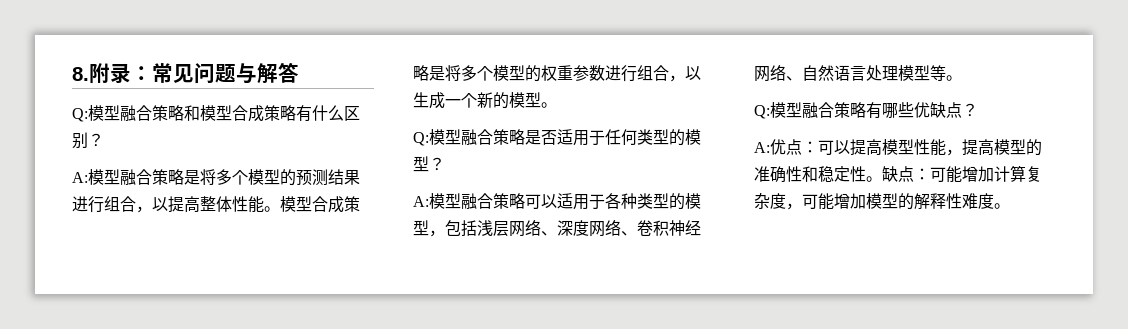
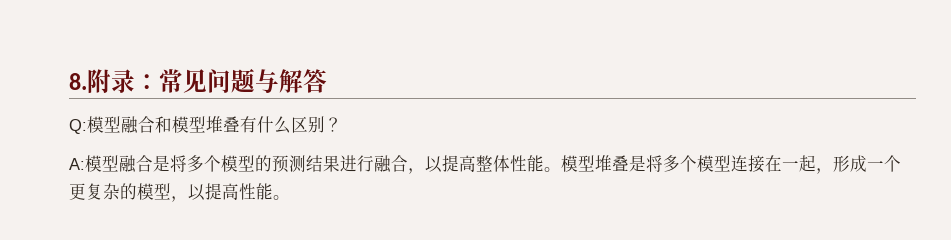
- Q:模型融合策略和模型合成策略有什么区别？
+ Q:模型融合和模型堆叠有什么区别？
- A:模型融合策略是将多个模型的预测结果进行组合，以提高整体性能。
+ A:模型融合是将多个模型的预测结果进行融合，以提高整体性能。
- 模型合成策略是将多个模型的权重参数进行组合，以生成一个新的模型。
- Q:模型融合策略是否适用于任何类型的模型？
- A:模型融合策略可以适用于各种类型的模型，包括浅层网络、深度网络、卷积神经网络、自然语言处理模型等。
- Q:模型融合策略有哪些优缺点？
- A:优点：可以提高模型性能，提高模型的准确性和稳定性。缺点：可能增加计算复杂度，可能增加模型的解释性难度。
+ 模型堆叠是将多个模型连接在一起，形成一个更复杂的模型，以提高性能。

